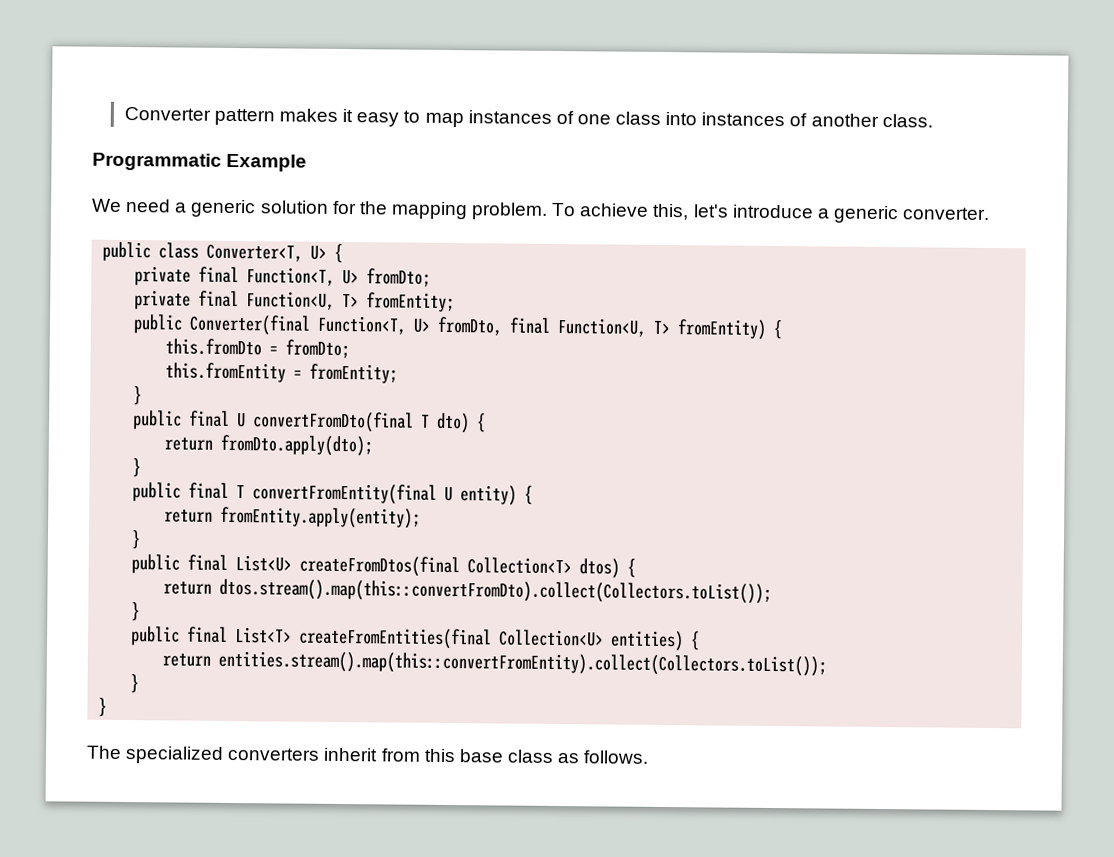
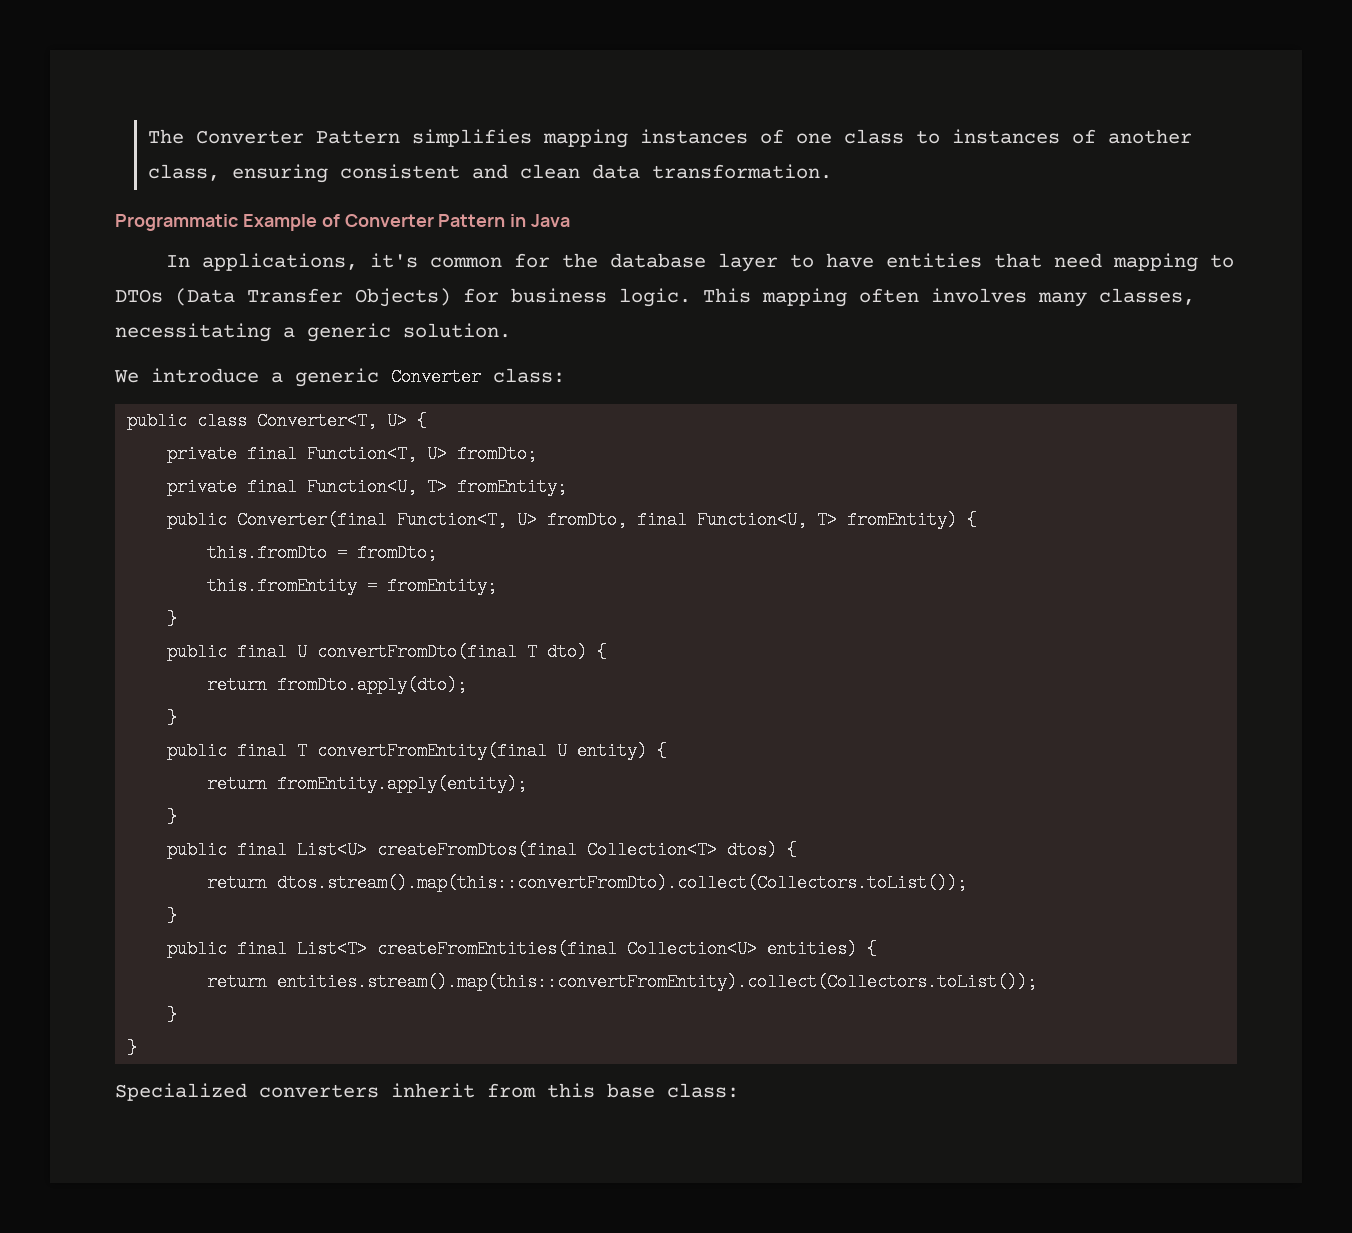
- Converter pattern makes it easy to map instances of one class into instances of another class.
- Programmatic Example
- We need a generic solution for the mapping problem. To achieve this, let's introduce a generic converter.
+ The Converter Pattern simplifies mapping instances of one class to instances of another class, ensuring consistent and clean data transformation.
+ Programmatic Example of Converter Pattern in Java
+ In applications, it's common for the database layer to have entities that need mapping to DTOs (Data Transfer Objects) for business logic. This mapping often involves many classes, necessitating a generic solution.
+ We introduce a generic Converter class:
- The specialized converters inherit from this base class as follows.
+ Specialized converters inherit from this base class:

